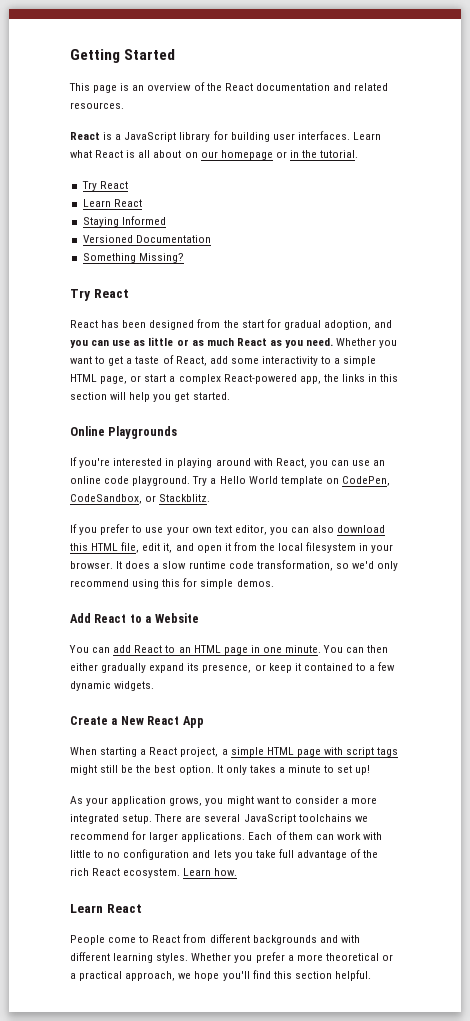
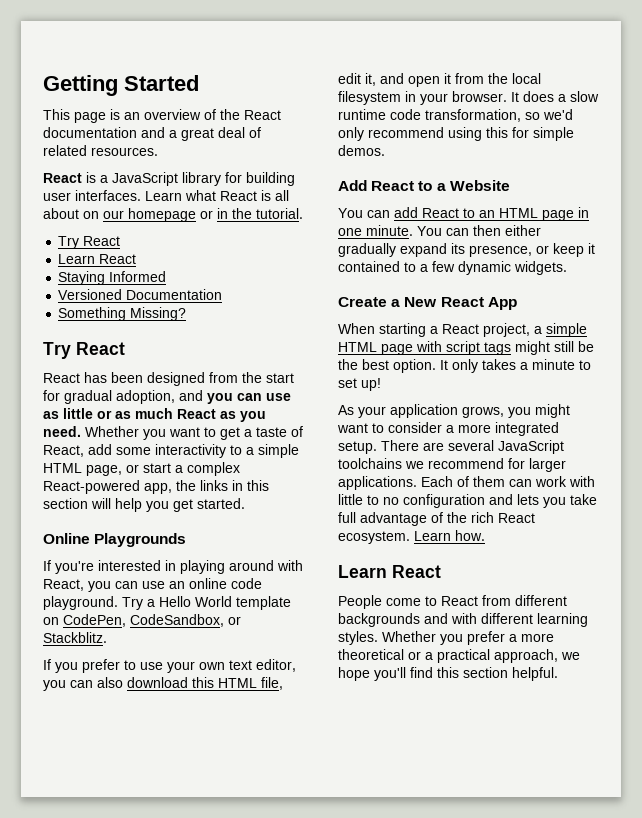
- This page is an overview of the React documentation and related resources.
+ This page is an overview of the React documentation and a great deal of related resources.

